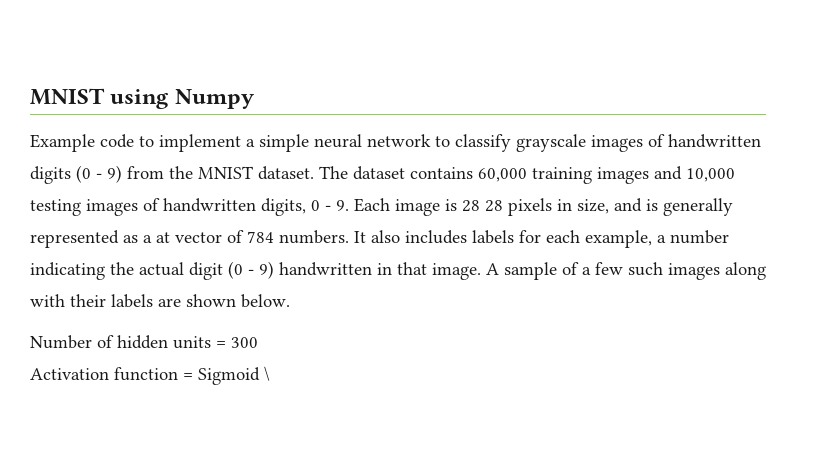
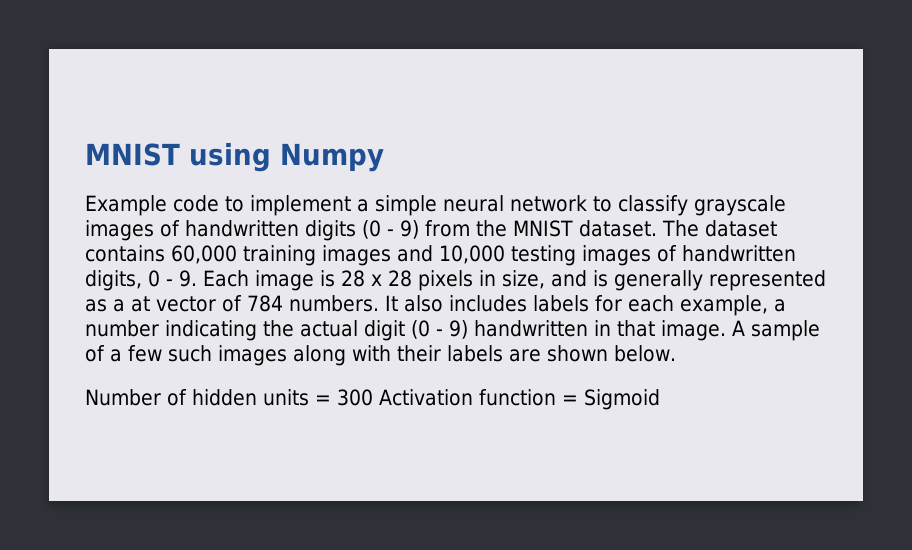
- The dataset contains 60,000 training images and 10,000 testing images of handwritten digits, 0 - 9. Each image is 28 28 pixels in size, and is generally represented as a at vector of 784 numbers.
+ The dataset contains 60,000 training images and 10,000 testing images of handwritten digits, 0 - 9. Each image is 28 x 28 pixels in size, and is generally represented as a at vector of 784 numbers.
- Number of hidden units = 300
- Activation function = Sigmoid \
+ Number of hidden units = 300 Activation function = Sigmoid

